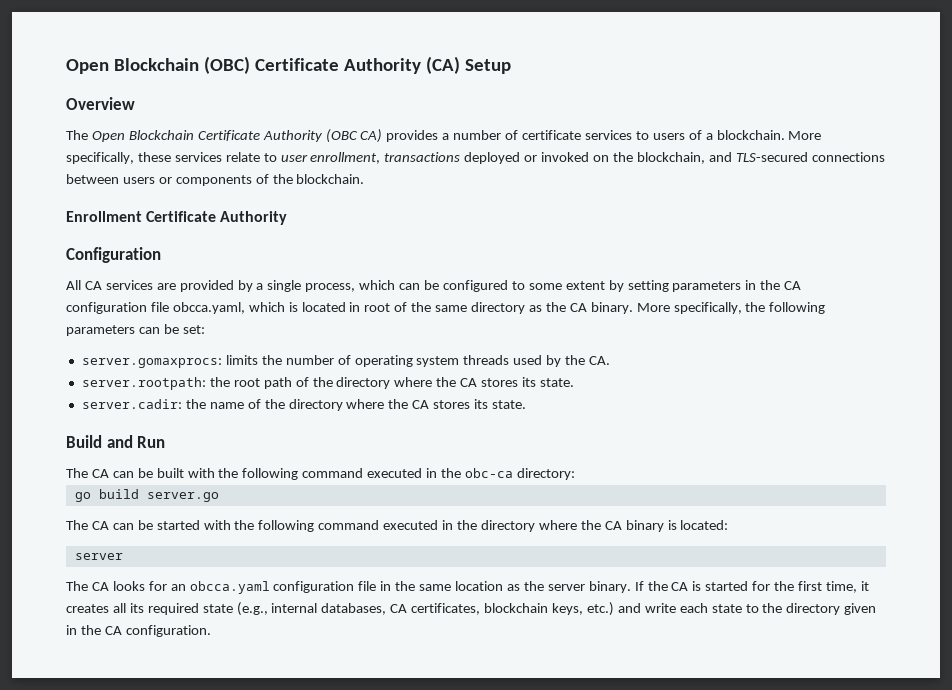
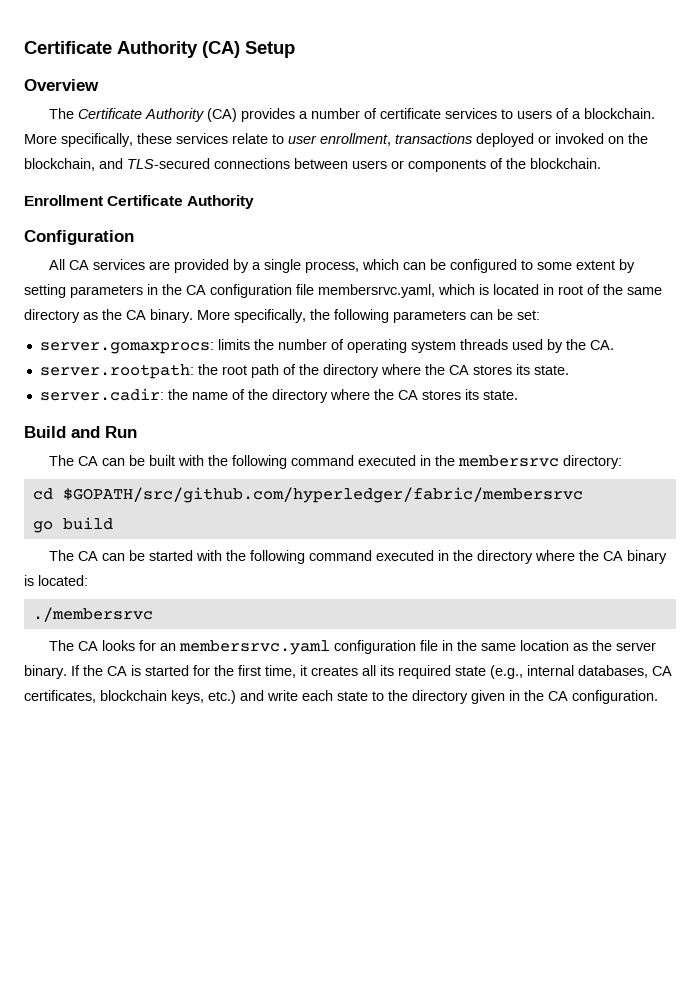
- Open Blockchain (OBC) Certificate Authority (CA) Setup
+ Certificate Authority (CA) Setup
- The Open Blockchain Certificate Authority (OBC CA) provides a number of certificate services to users of a blockchain.
+ The Certificate Authority (CA) provides a number of certificate services to users of a blockchain.
- All CA services are provided by a single process, which can be configured to some extent by setting parameters in the CA configuration file obcca.yaml, which is located in root of the same directory as the CA binary.
+ All CA services are provided by a single process, which can be configured to some extent by setting parameters in the CA configuration file membersrvc.yaml, which is located in root of the same directory as the CA binary.
- The CA can be built with the following command executed in the obc-ca directory:
+ The CA can be built with the following command executed in the membersrvc directory:
+ cd $GOPATH/src/github.com/hyperledger/fabric/membersrvc
- go build server.go
+ go build
  The CA can be started with the following command executed in the directory where the CA binary is located:
- server
+ ./membersrvc
- The CA looks for an obcca.yaml configuration file in the same location as the server binary.
+ The CA looks for an membersrvc.yaml configuration file in the same location as the server binary.

